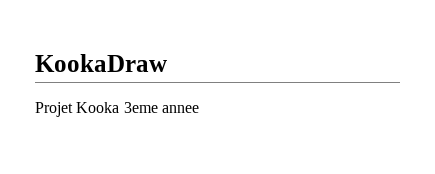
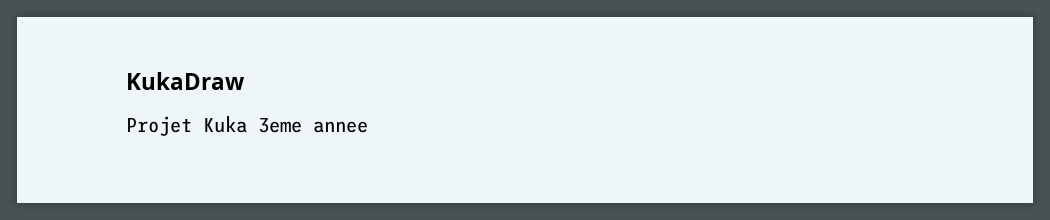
- KookaDraw
+ KukaDraw
- Projet Kooka 3eme annee
+ Projet Kuka 3eme annee

